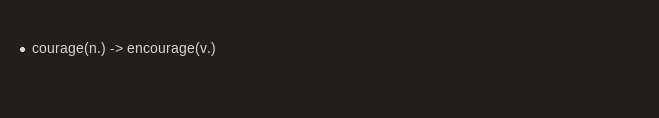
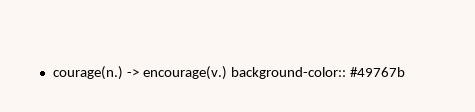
- -> encourage(v.)
+ -> encourage(v.) background-color:: #49767b

